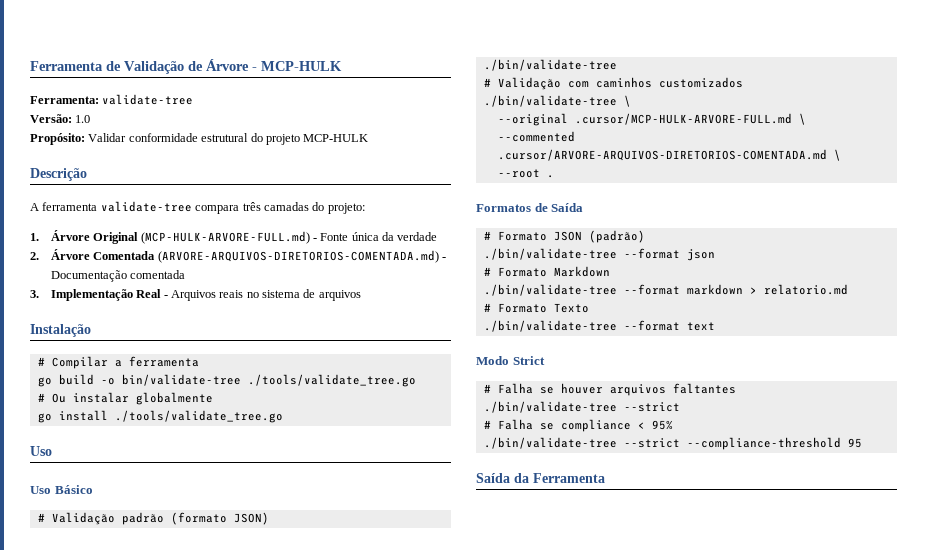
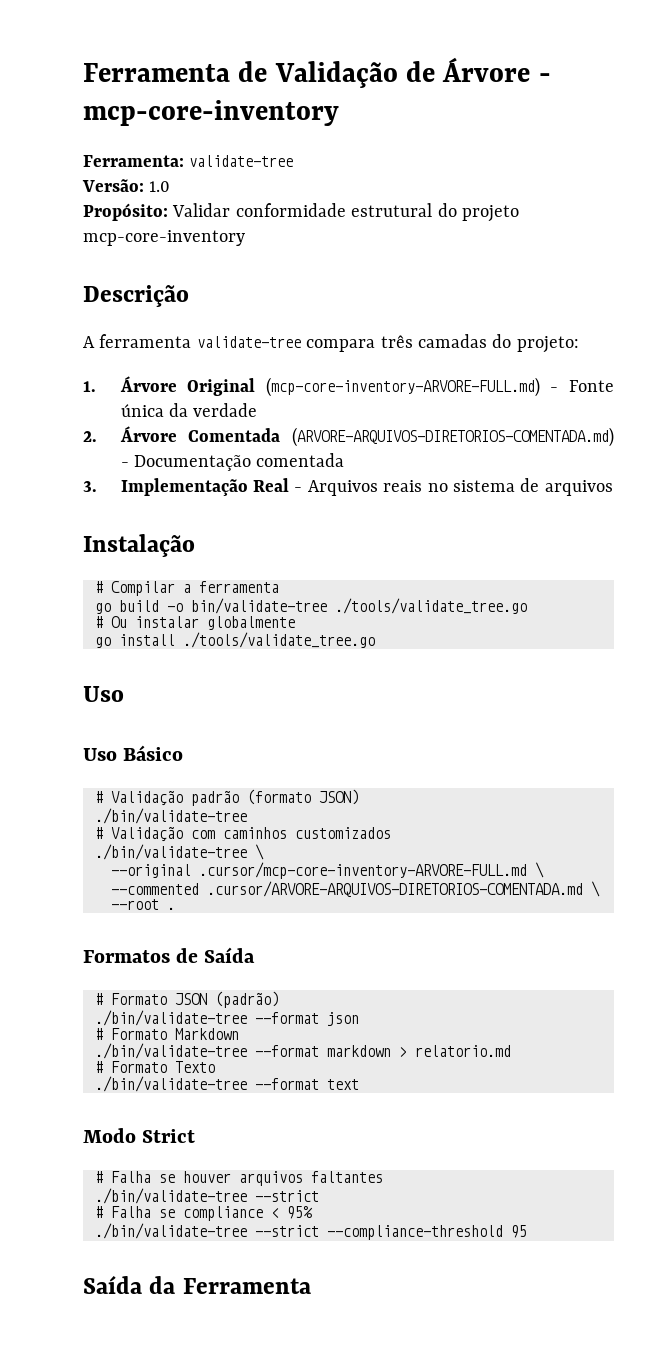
- Ferramenta de Validação de Árvore - MCP-HULK
+ Ferramenta de Validação de Árvore - mcp-core-inventory
- Propósito: Validar conformidade estrutural do projeto MCP-HULK
+ Propósito: Validar conformidade estrutural do projeto mcp-core-inventory
- 1. Árvore Original (MCP-HULK-ARVORE-FULL.md) - Fonte única da verdade
+ 1. Árvore Original (mcp-core-inventory-ARVORE-FULL.md) - Fonte única da verdade
- --original .cursor/MCP-HULK-ARVORE-FULL.md \
+ --original .cursor/mcp-core-inventory-ARVORE-FULL.md \

